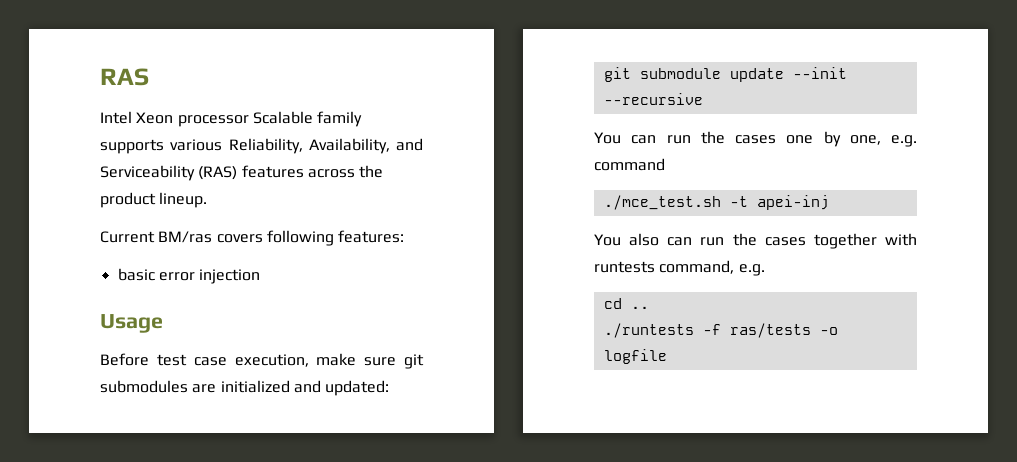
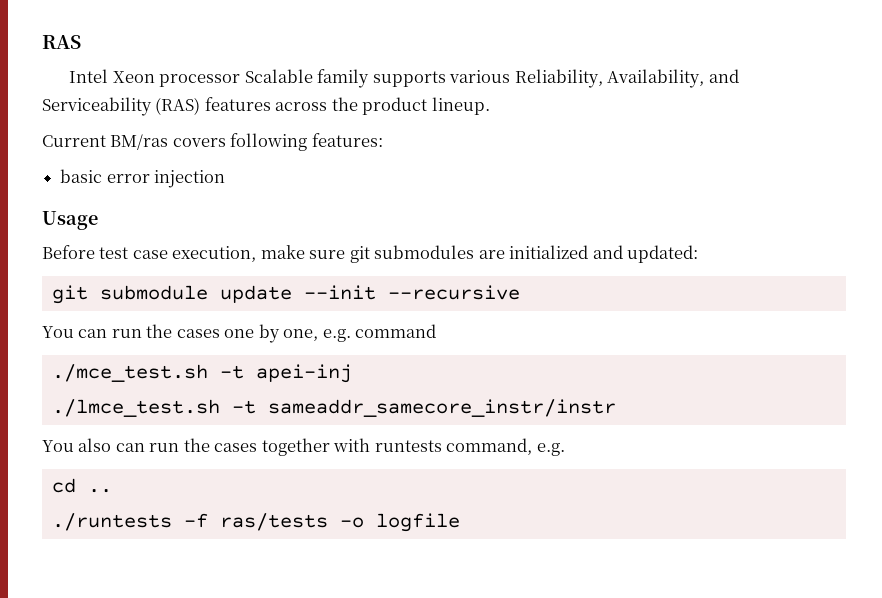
+ ./lmce_test.sh -t sameaddr_samecore_instr/instr

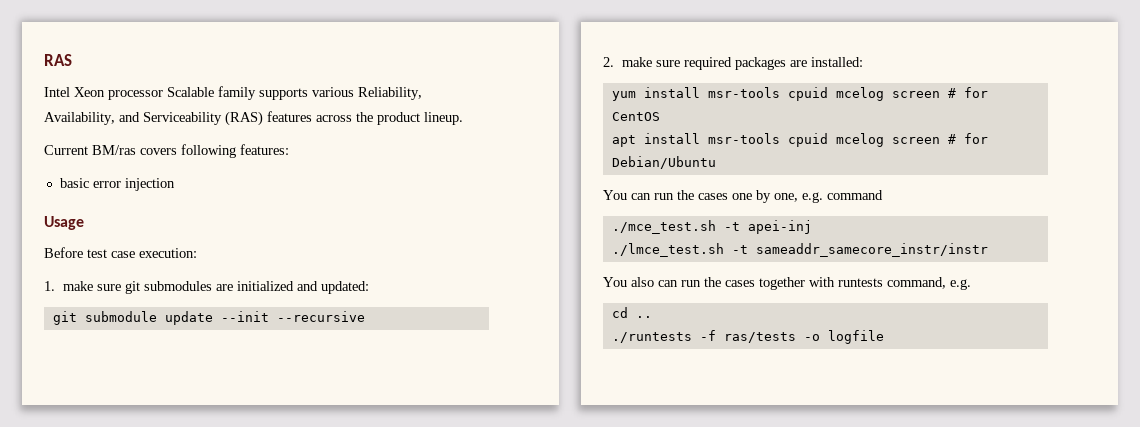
- Before test case execution, make sure git submodules are initialized and updated:
+ Before test case execution:
+ 1. make sure git submodules are initialized and updated:
+ 2. make sure required packages are installed:
+ yum install msr-tools cpuid mcelog screen # for CentOS
+ apt install msr-tools cpuid mcelog screen # for Debian/Ubuntu

